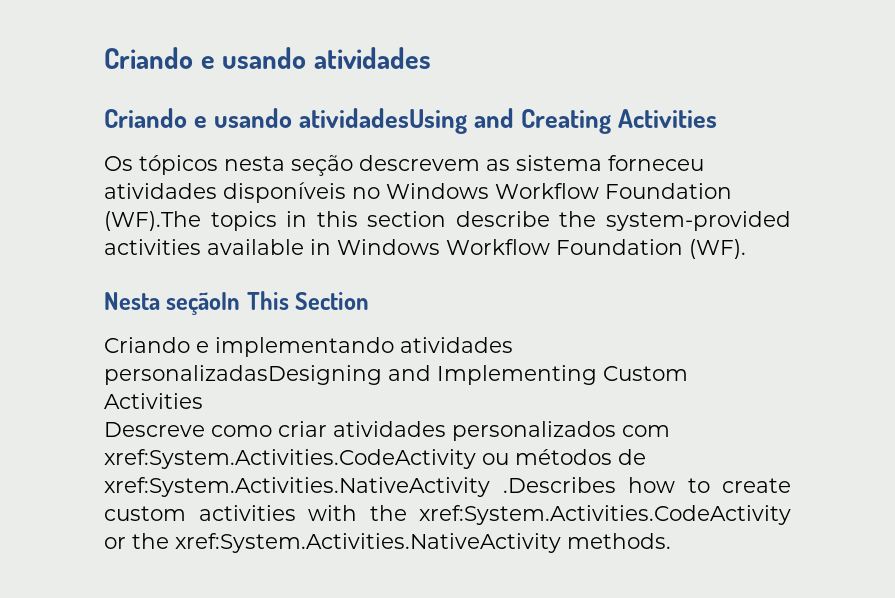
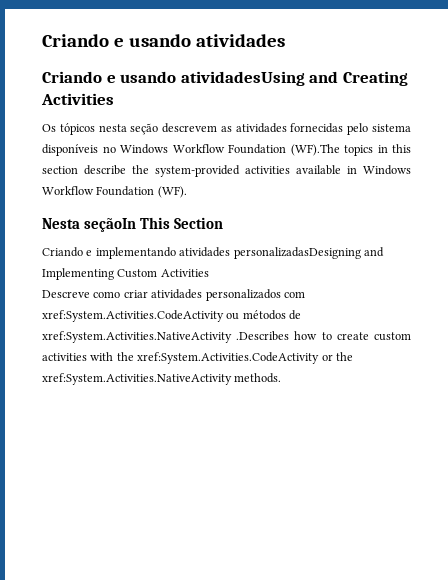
- Os tópicos nesta seção descrevem as sistema forneceu atividades disponíveis no Windows Workflow Foundation (WF).The topics in this section describe the system-provided activities available in Windows Workflow Foundation (WF).
+ Os tópicos nesta seção descrevem as atividades fornecidas pelo sistema disponíveis no Windows Workflow Foundation (WF).The topics in this section describe the system-provided activities available in Windows Workflow Foundation (WF).

